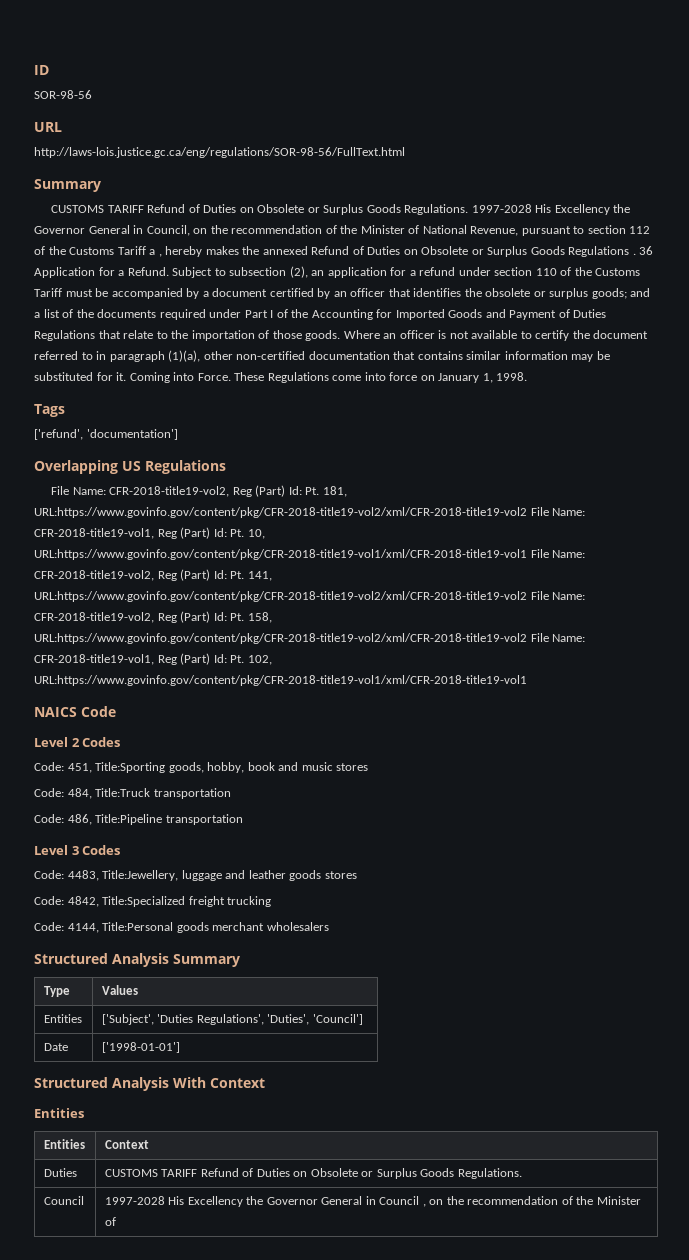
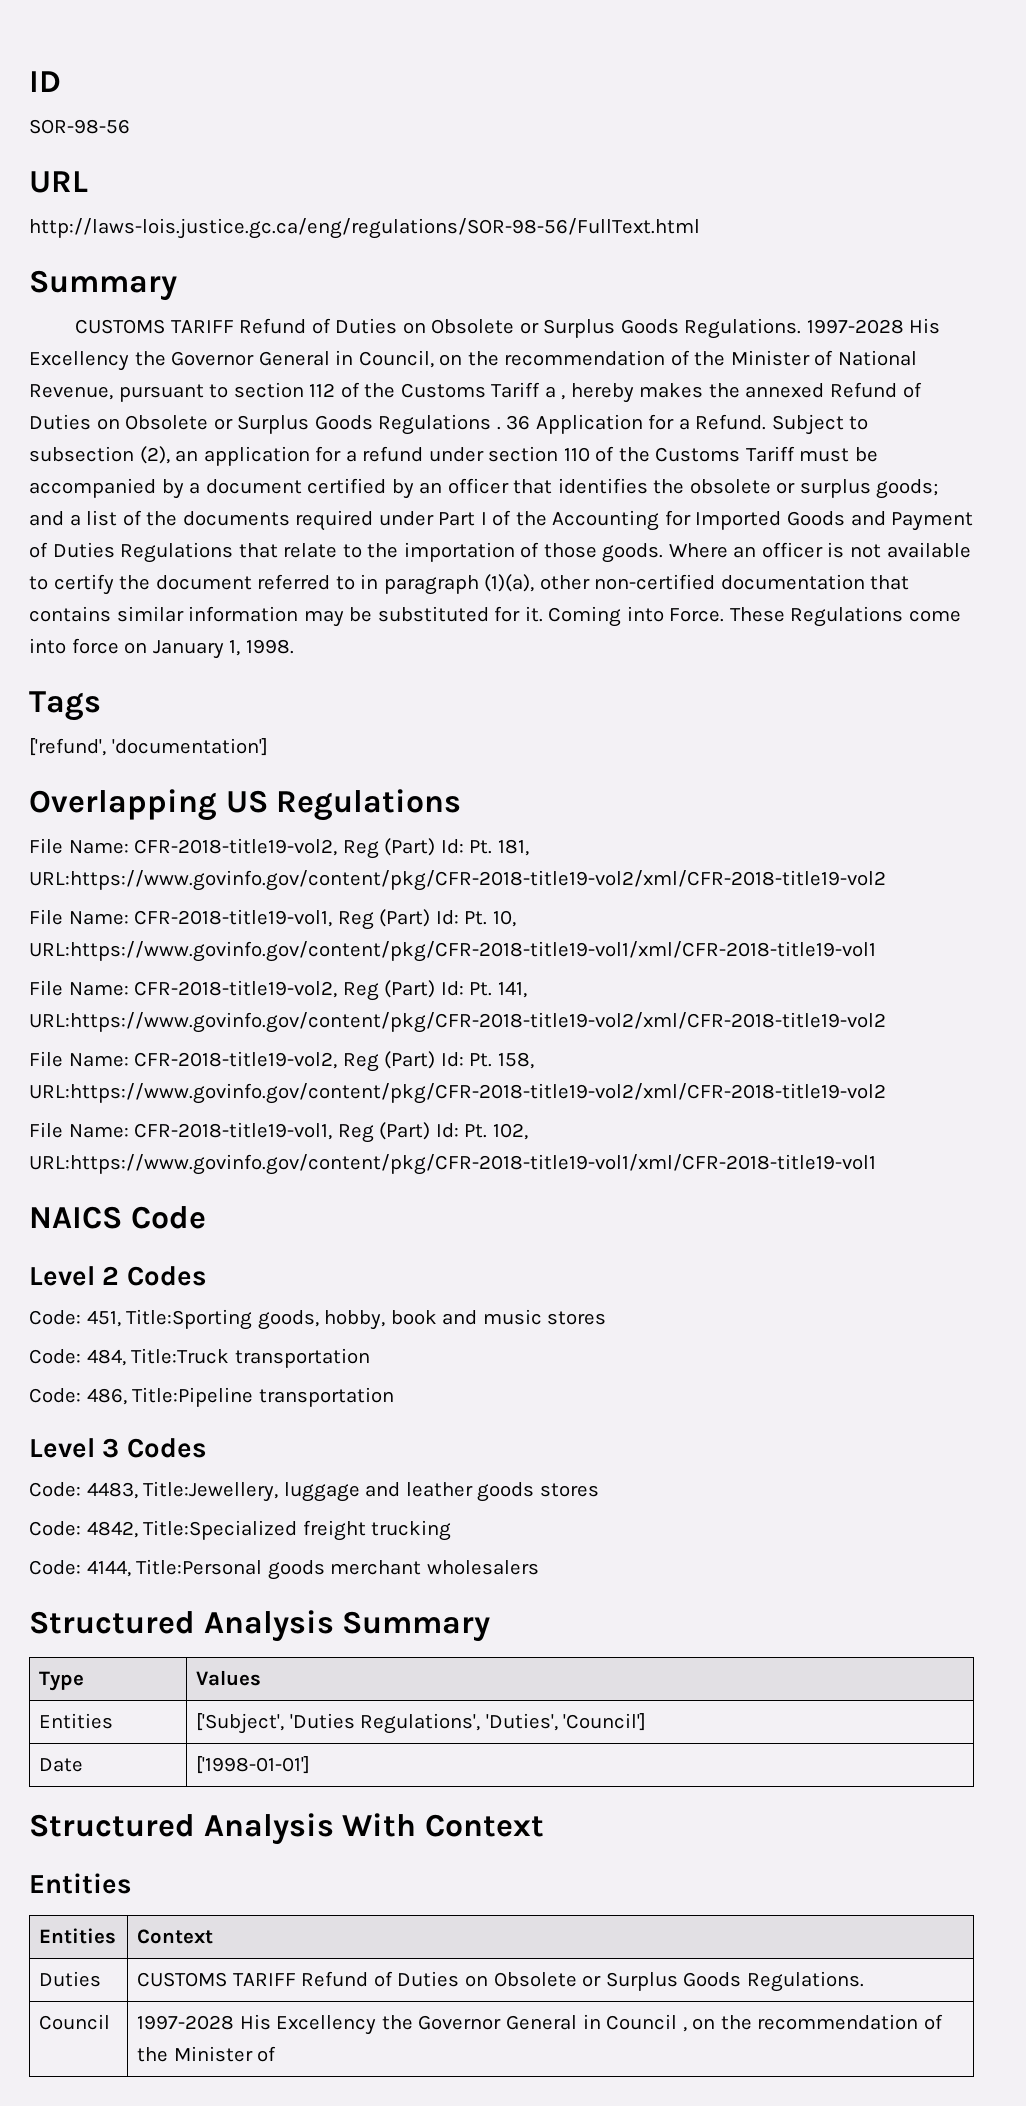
- File Name: CFR-2018-title19-vol2, Reg (Part) Id: Pt. 181, URL:https://www.govinfo.gov/content/pkg/CFR-2018-title19-vol2/xml/CFR-2018-title19-vol2 File Name: CFR-2018-title19-vol1, Reg (Part) Id: Pt. 10, URL:https://www.govinfo.gov/content/pkg/CFR-2018-title19-vol1/xml/CFR-2018-title19-vol1 File Name: CFR-2018-title19-vol2, Reg (Part) Id: Pt. 141, URL:https://www.govinfo.gov/content/pkg/CFR-2018-title19-vol2/xml/CFR-2018-title19-vol2 File Name: CFR-2018-title19-vol2, Reg (Part) Id: Pt. 158, URL:https://www.govinfo.gov/content/pkg/CFR-2018-title19-vol2/xml/CFR-2018-title19-vol2 File Name: CFR-2018-title19-vol1, Reg (Part) Id: Pt. 102, URL:https://www.govinfo.gov/content/pkg/CFR-2018-title19-vol1/xml/CFR-2018-title19-vol1
+ File Name: CFR-2018-title19-vol2, Reg (Part) Id: Pt. 181, URL:https://www.govinfo.gov/content/pkg/CFR-2018-title19-vol2/xml/CFR-2018-title19-vol2
+ File Name: CFR-2018-title19-vol1, Reg (Part) Id: Pt. 10, URL:https://www.govinfo.gov/content/pkg/CFR-2018-title19-vol1/xml/CFR-2018-title19-vol1
+ File Name: CFR-2018-title19-vol2, Reg (Part) Id: Pt. 141, URL:https://www.govinfo.gov/content/pkg/CFR-2018-title19-vol2/xml/CFR-2018-title19-vol2
+ File Name: CFR-2018-title19-vol2, Reg (Part) Id: Pt. 158, URL:https://www.govinfo.gov/content/pkg/CFR-2018-title19-vol2/xml/CFR-2018-title19-vol2
+ File Name: CFR-2018-title19-vol1, Reg (Part) Id: Pt. 102, URL:https://www.govinfo.gov/content/pkg/CFR-2018-title19-vol1/xml/CFR-2018-title19-vol1

